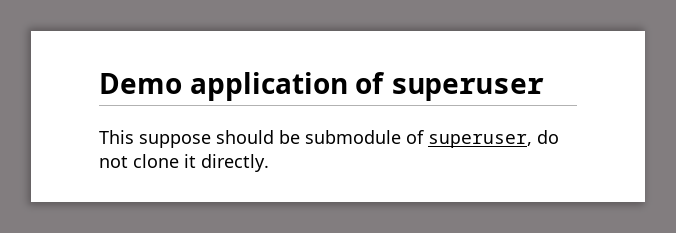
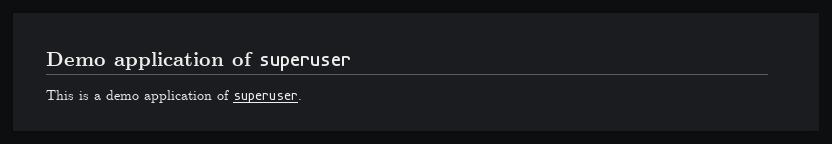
- This suppose should be submodule of superuser, do not clone it directly.
+ This is a demo application of superuser.

